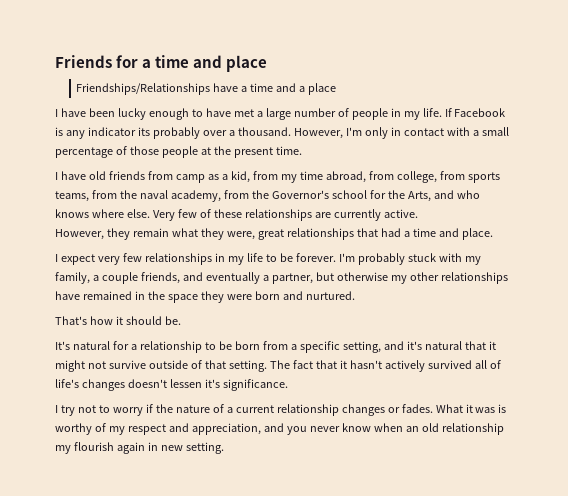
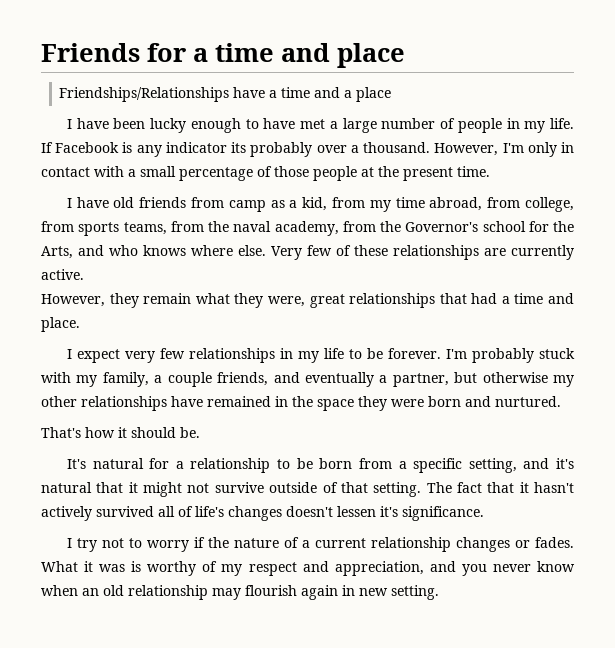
- What it was is worthy of my respect and appreciation, and you never know when an old relationship my flourish again in new setting.
+ What it was is worthy of my respect and appreciation, and you never know when an old relationship may flourish again in new setting.

